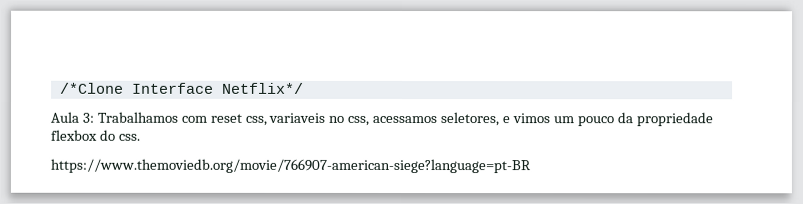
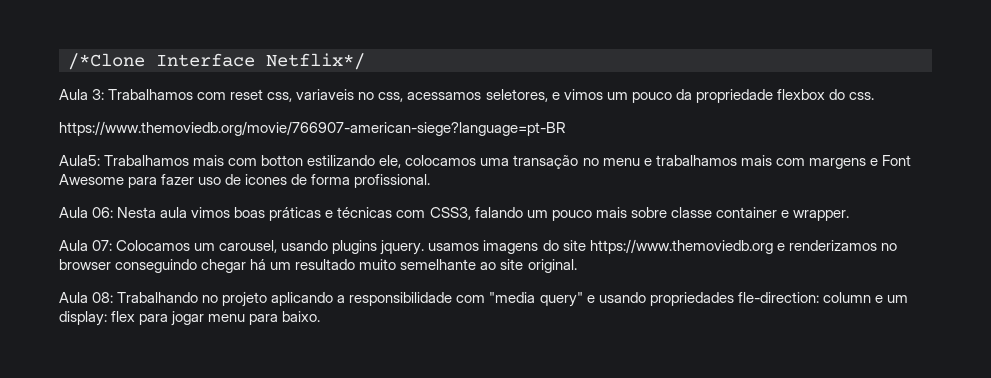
+ Aula5: Trabalhamos mais com botton estilizando ele, colocamos uma transação no menu e trabalhamos mais com margens e Font Awesome para fazer uso de icones de forma profissional.
+ Aula 06: Nesta aula vimos boas práticas e técnicas com CSS3, falando um pouco mais sobre classe container e wrapper.
+ Aula 07: Colocamos um carousel, usando plugins jquery. usamos imagens do site https://www.themoviedb.org e renderizamos no browser conseguindo chegar há um resultado muito semelhante ao site original.
+ Aula 08: Trabalhando no projeto aplicando a responsibilidade com "media query" e usando propriedades fle-direction: column e um display: flex para jogar menu para baixo.

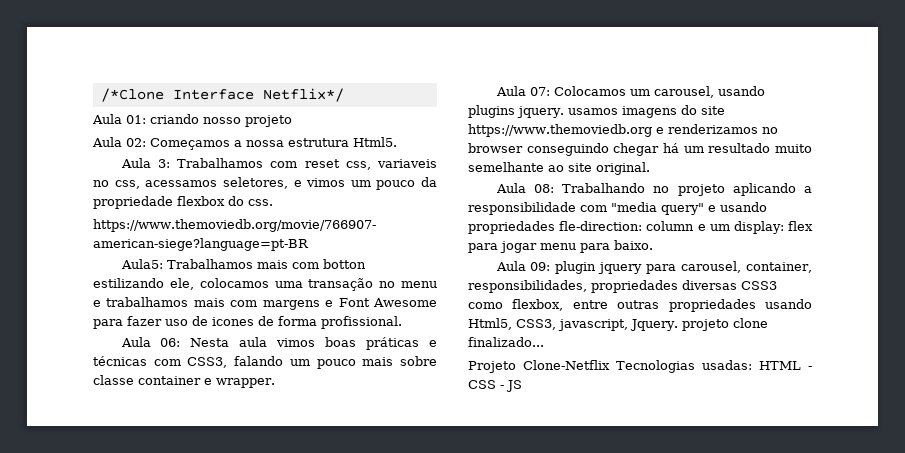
+ Aula 01: criando nosso projeto
+ Aula 02: Começamos a nossa estrutura Html5.
+ Aula 09: plugin jquery para carousel, container, responsibilidades, propriedades diversas CSS3 como flexbox, entre outras propriedades usando Html5, CSS3, javascript, Jquery. projeto clone finalizado...
+ Projeto Clone-Netflix Tecnologias usadas: HTML - CSS - JS

